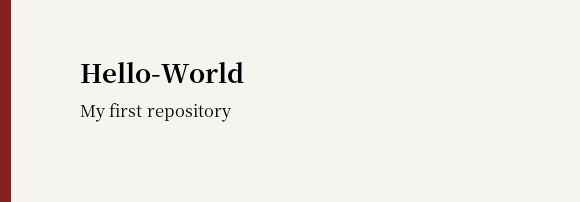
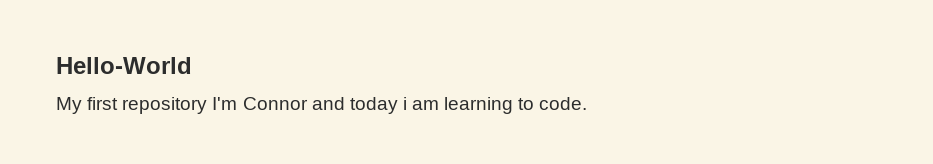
- My first repository
+ My first repository I'm Connor and today i am learning to code.

